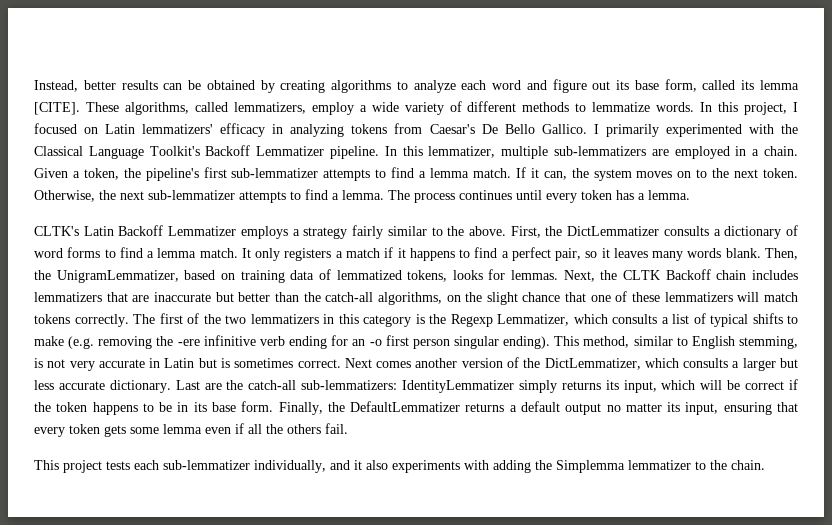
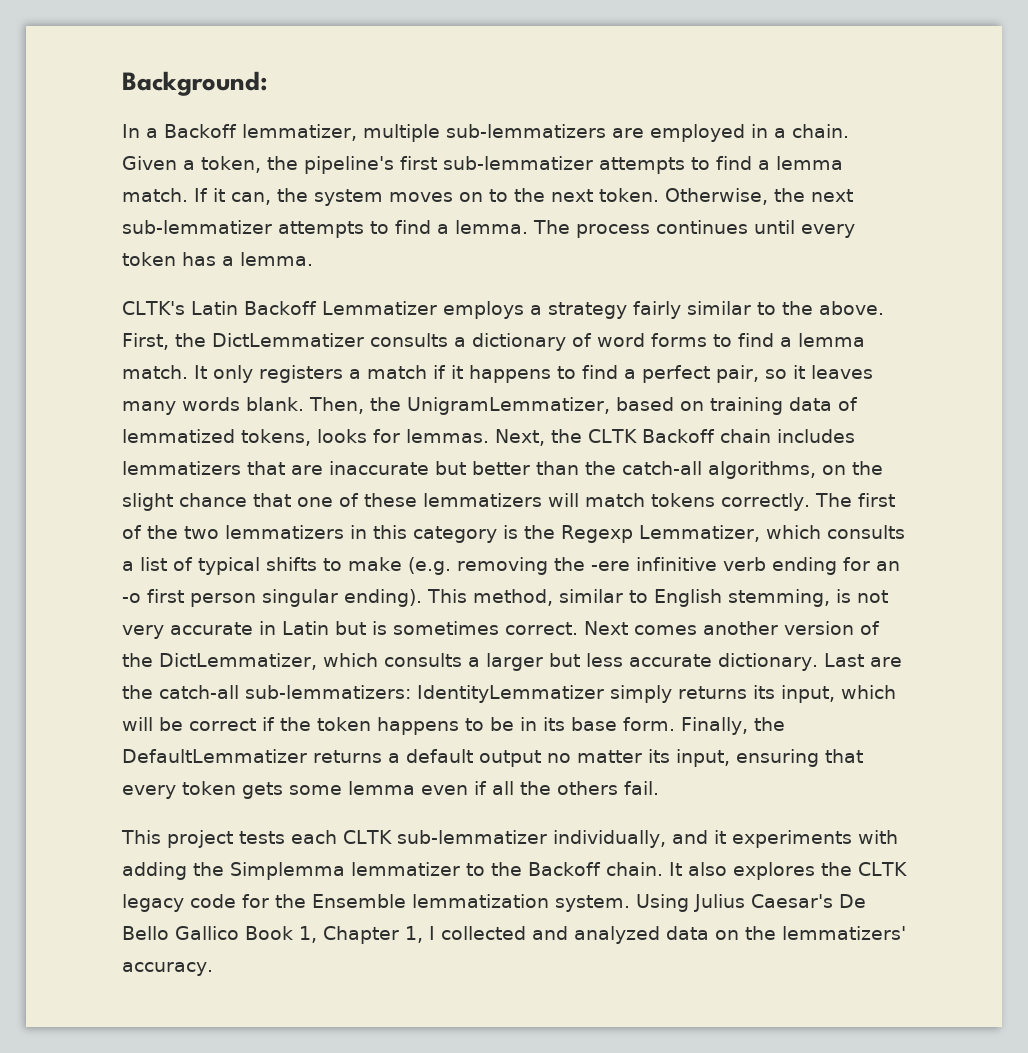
- Instead, better results can be obtained by creating algorithms to analyze each word and figure out its base form, called its lemma [CITE]. These algorithms, called lemmatizers, employ a wide variety of different methods to lemmatize words. In this project, I focused on Latin lemmatizers' efficacy in analyzing tokens from Caesar's De Bello Gallico. I primarily experimented with the Classical Language Toolkit's Backoff Lemmatizer pipeline. In this lemmatizer, multiple sub-lemmatizers are employed in a chain.
+ Background:
+ In a Backoff lemmatizer, multiple sub-lemmatizers are employed in a chain.
- This project tests each sub-lemmatizer individually, and it also experiments with adding the Simplemma lemmatizer to the chain.
+ This project tests each CLTK sub-lemmatizer individually, and it experiments with adding the Simplemma lemmatizer to the Backoff chain. It also explores the CLTK legacy code for the Ensemble lemmatization system. Using Julius Caesar's De Bello Gallico Book 1, Chapter 1, I collected and analyzed data on the lemmatizers' accuracy.

